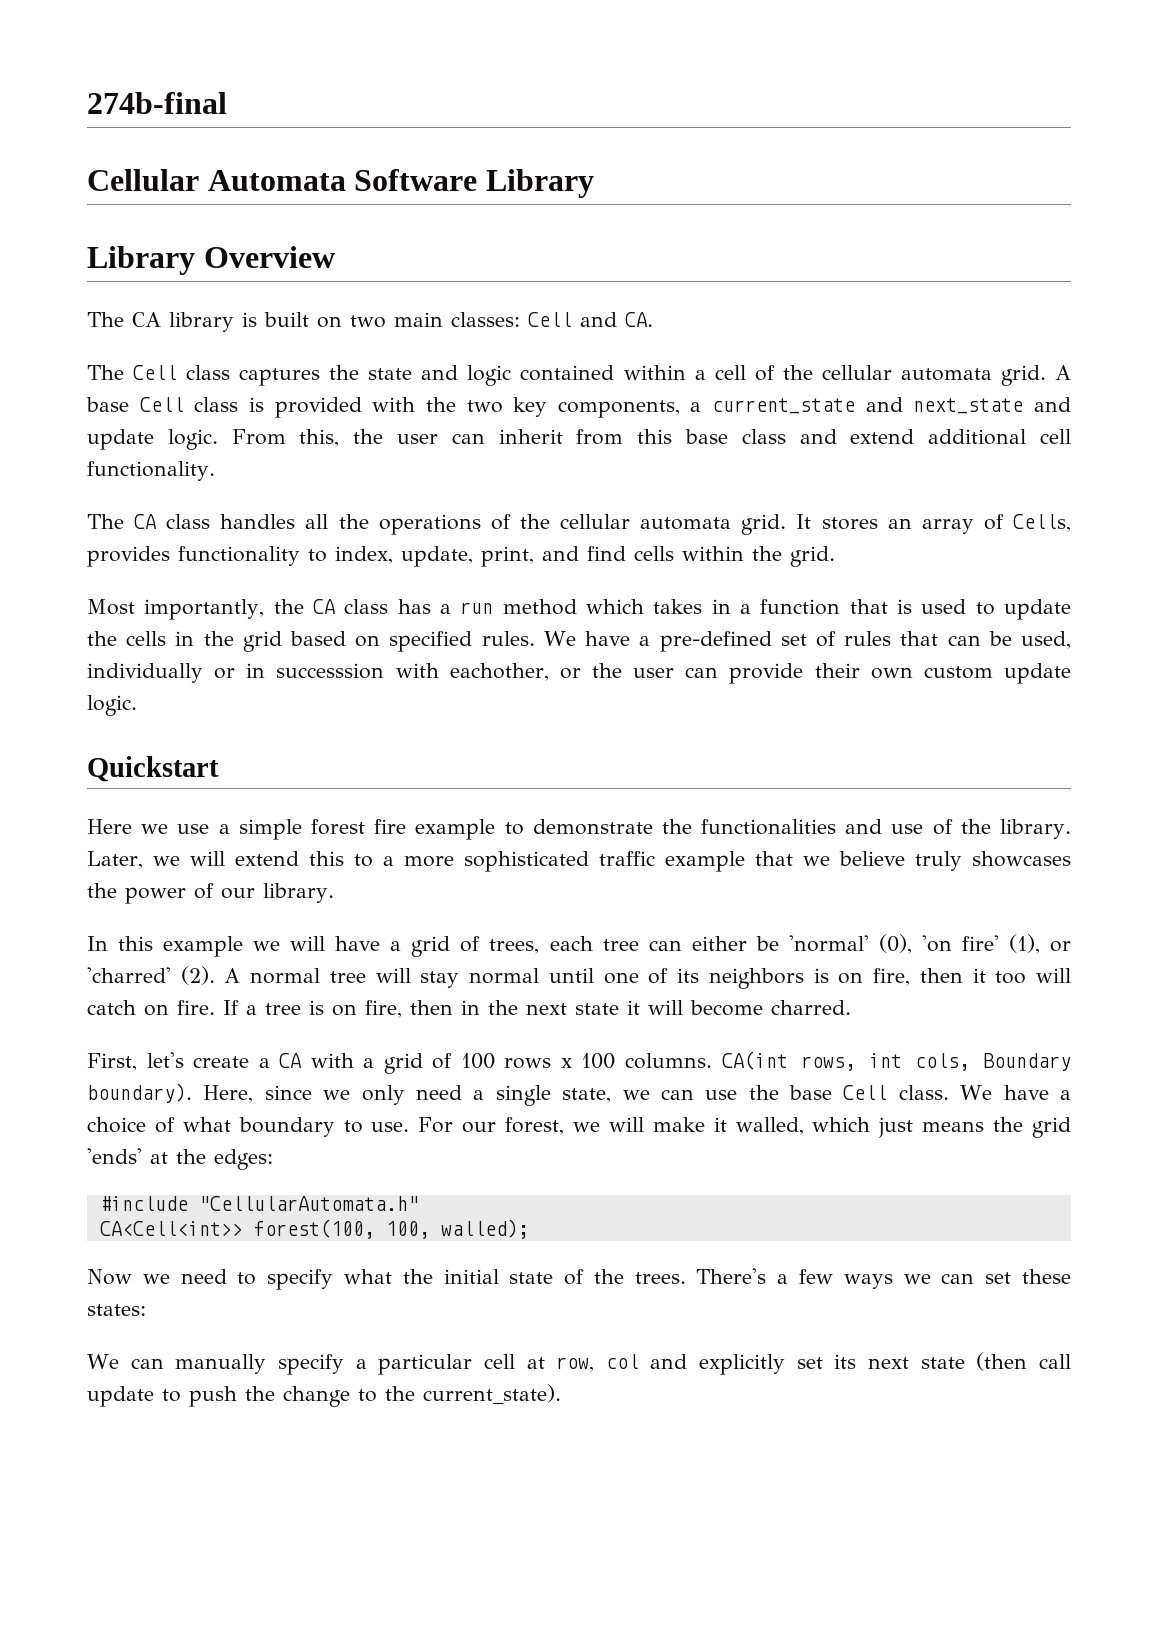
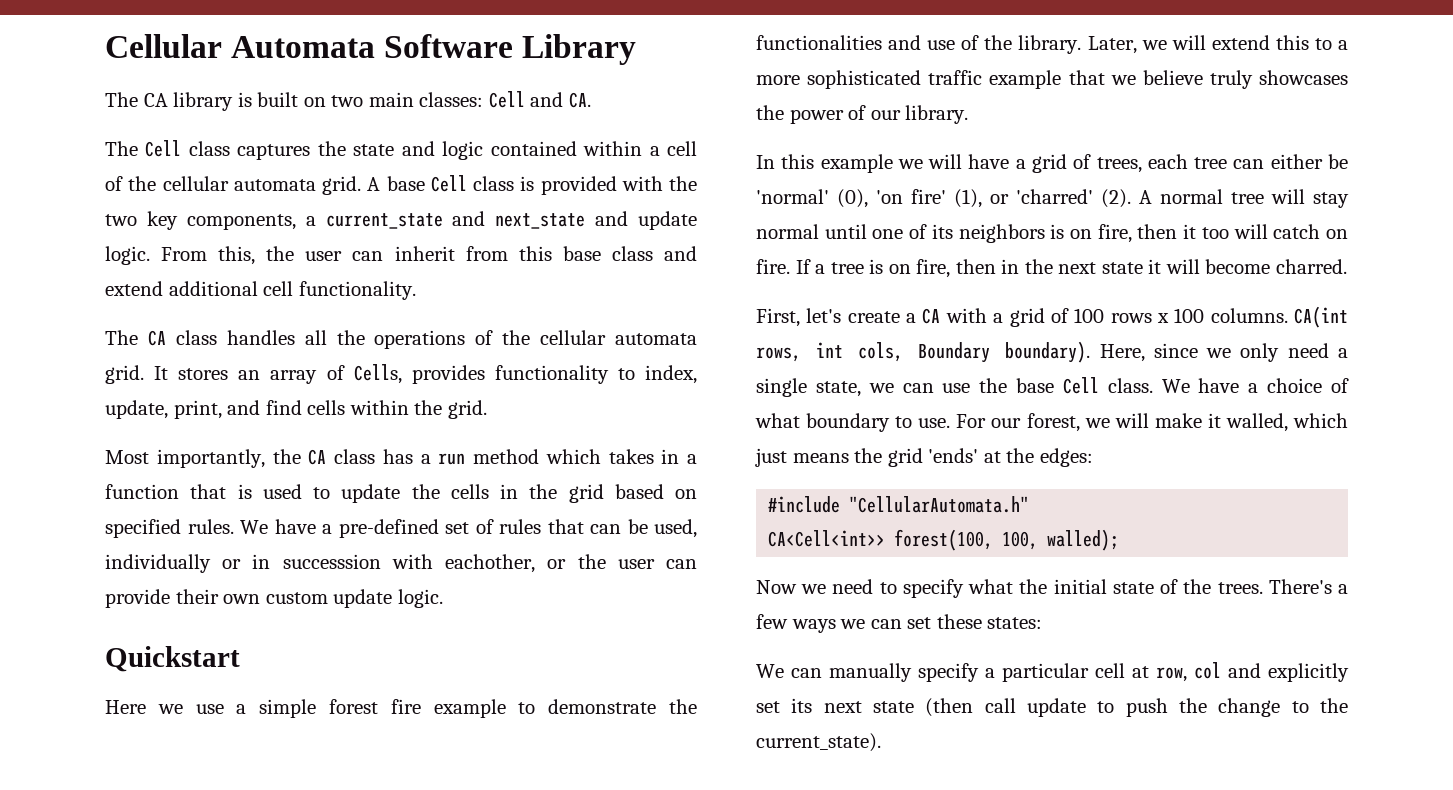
- 274b-final
- Library Overview

